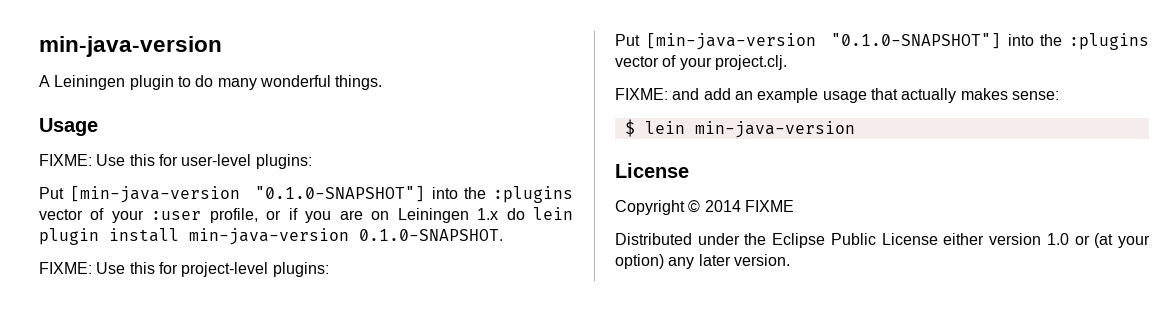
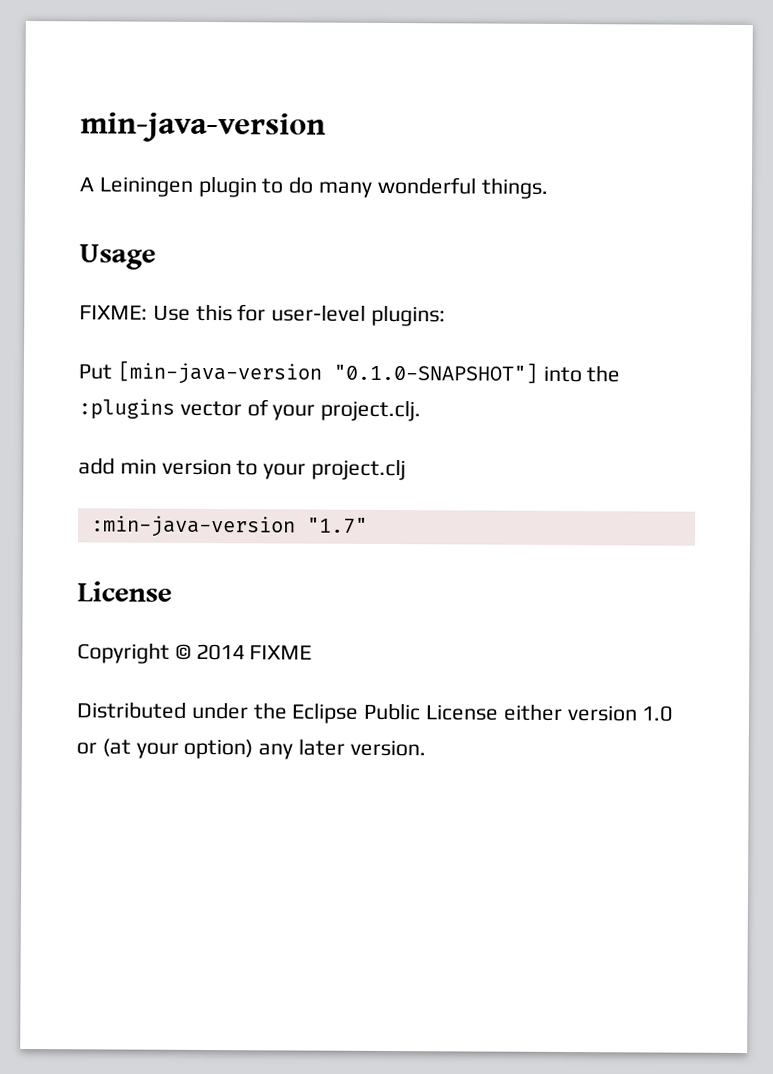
- Put [min-java-version "0.1.0-SNAPSHOT"] into the :plugins vector of your :user profile, or if you are on Leiningen 1.x do lein plugin install min-java-version 0.1.0-SNAPSHOT.
- FIXME: Use this for project-level plugins:
- FIXME: and add an example usage that actually makes sense:
- $ lein min-java-version
+ add min version to your project.clj
+ :min-java-version "1.7"

